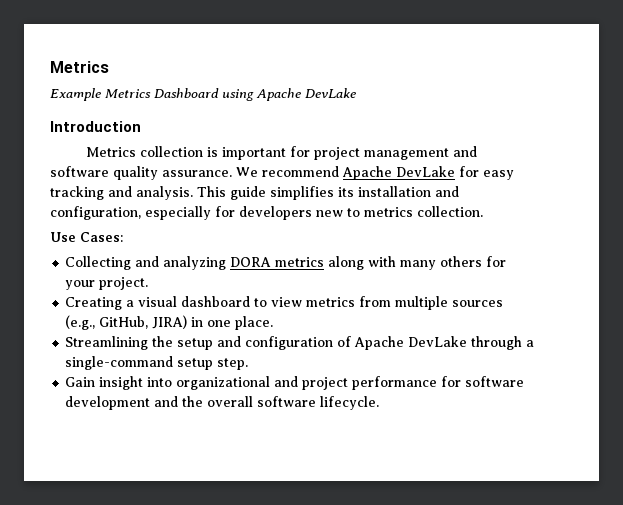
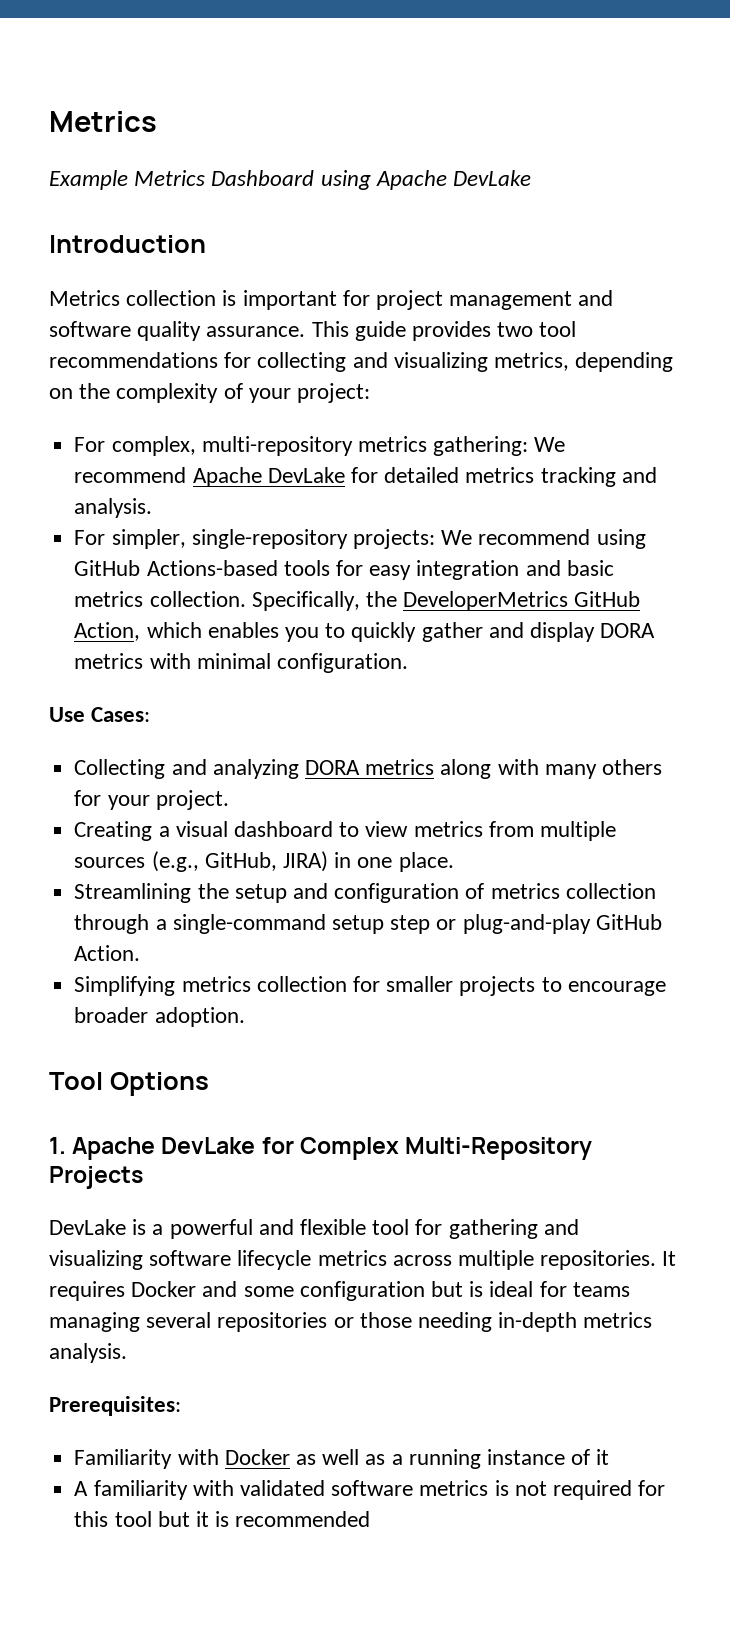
- We recommend Apache DevLake for easy tracking and analysis. This guide simplifies its installation and configuration, especially for developers new to metrics collection.
+ This guide provides two tool recommendations for collecting and visualizing metrics, depending on the complexity of your project:
+ For complex, multi-repository metrics gathering: We recommend Apache DevLake for detailed metrics tracking and analysis.
+ For simpler, single-repository projects: We recommend using GitHub Actions-based tools for easy integration and basic metrics collection. Specifically, the DeveloperMetrics GitHub Action, which enables you to quickly gather and display DORA metrics with minimal configuration.
- Streamlining the setup and configuration of Apache DevLake through a single-command setup step.
- Gain insight into organizational and project performance for software development and the overall software lifecycle.
+ Streamlining the setup and configuration of metrics collection through a single-command setup step or plug-and-play GitHub Action.
+ Simplifying metrics collection for smaller projects to encourage broader adoption.
+ Tool Options
+ 1. Apache DevLake for Complex Multi-Repository Projects
+ DevLake is a powerful and flexible tool for gathering and visualizing software lifecycle metrics across multiple repositories. It requires Docker and some configuration but is ideal for teams managing several repositories or those needing in-depth metrics analysis.
+ Prerequisites:
+ Familiarity with Docker as well as a running instance of it
+ A familiarity with validated software metrics is not required for this tool but it is recommended

